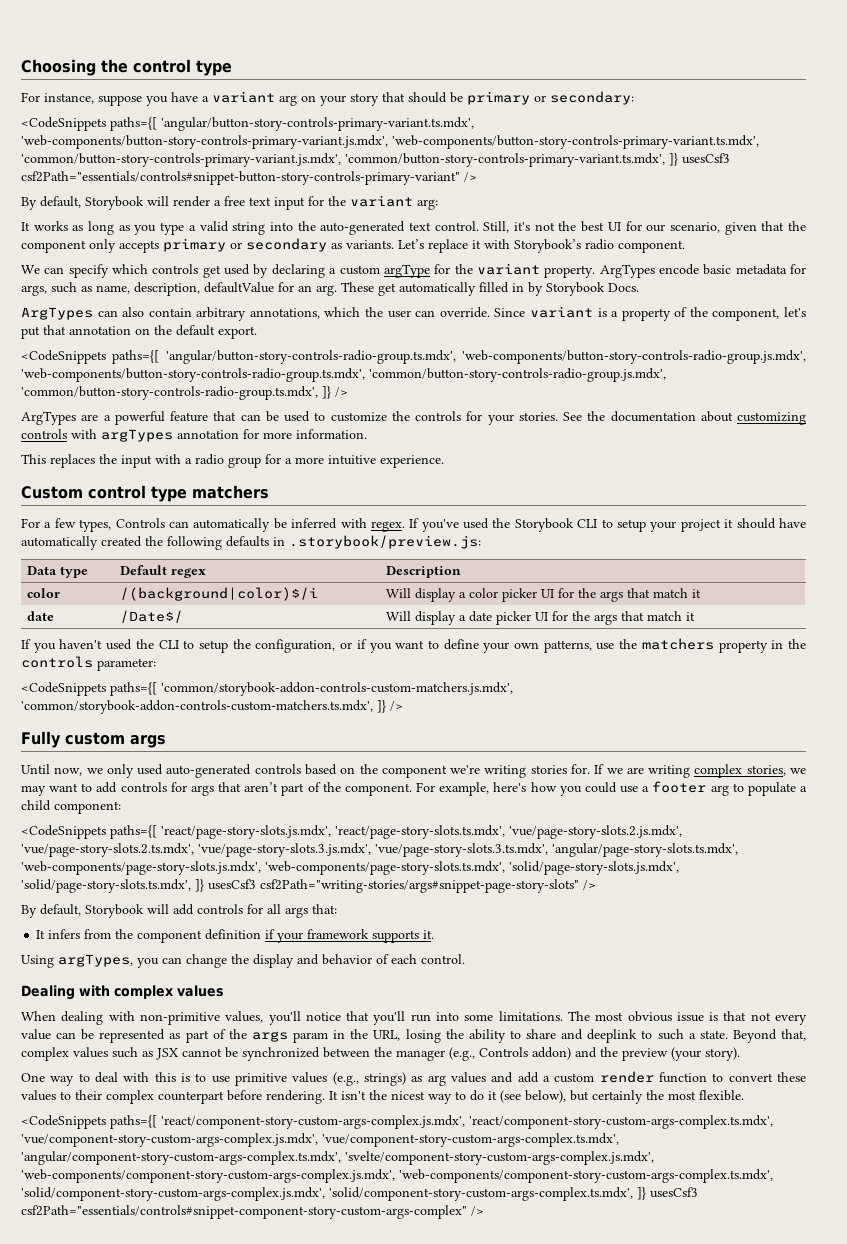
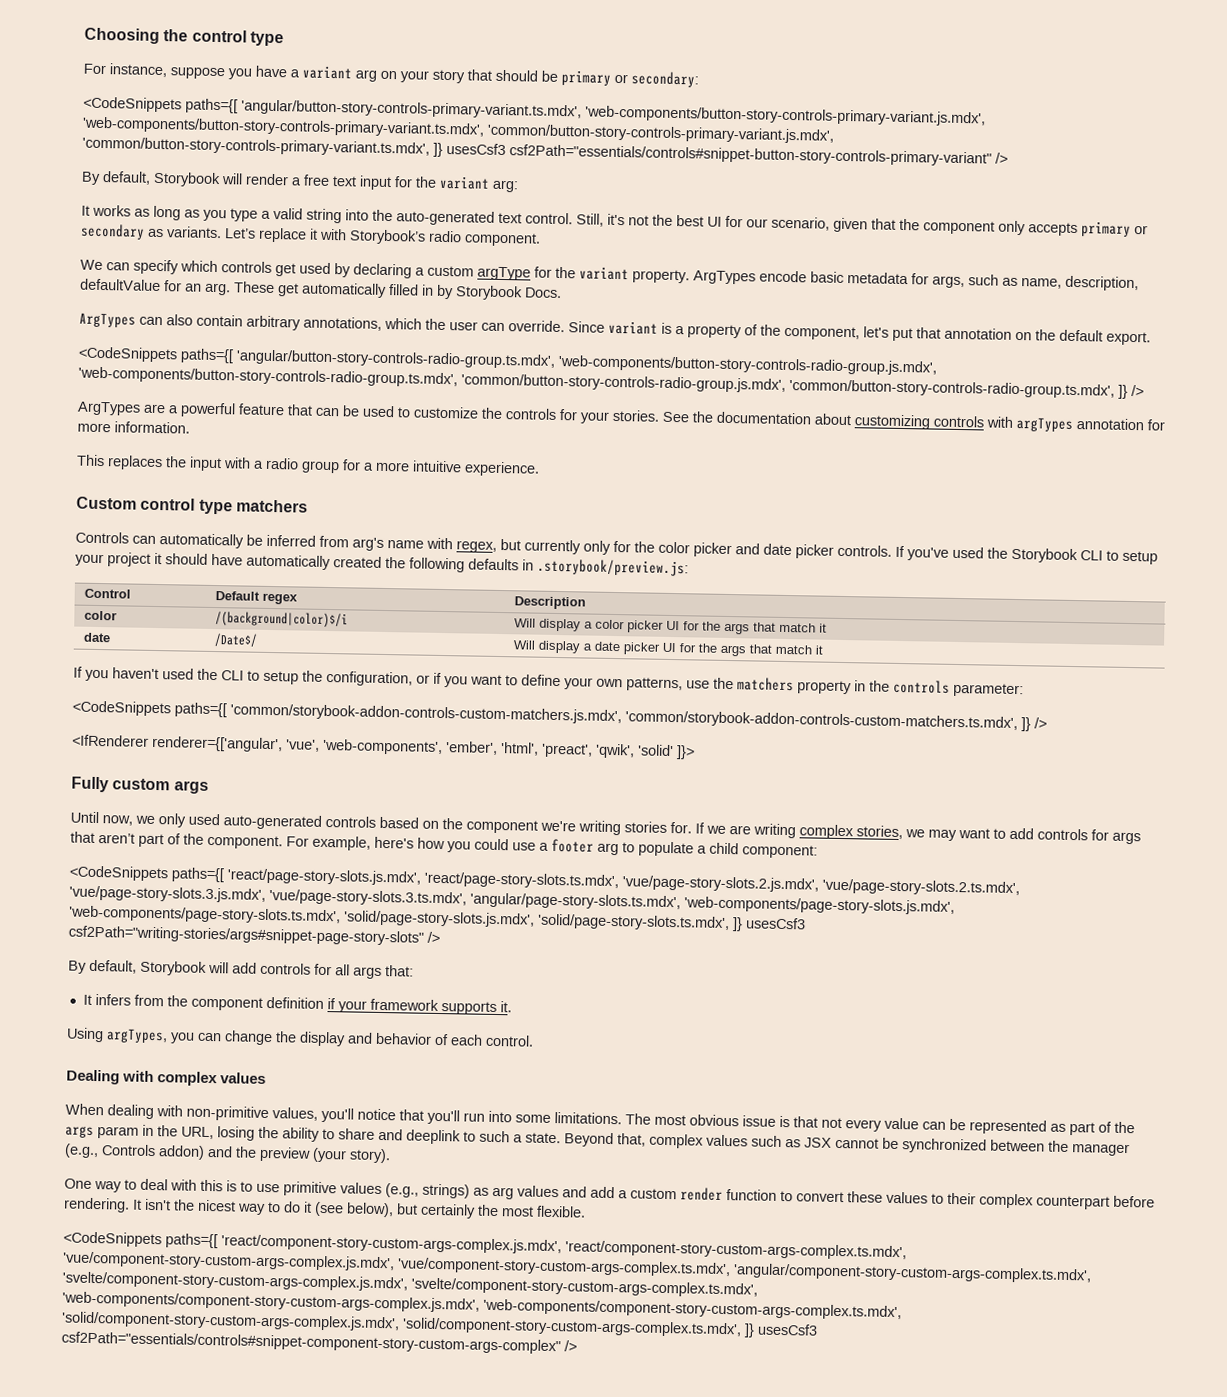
- For a few types, Controls can automatically be inferred with regex.
+ Controls can automatically be inferred from arg's name with regex, but currently only for the color picker and date picker controls.
- Data type | Default regex | Description
+ Control | Default regex | Description
+ <IfRenderer renderer={['angular', 'vue', 'web-components', 'ember', 'html', 'preact', 'qwik', 'solid' ]}>
- <CodeSnippets paths={[ 'react/component-story-custom-args-complex.js.mdx', 'react/component-story-custom-args-complex.ts.mdx', 'vue/component-story-custom-args-complex.js.mdx', 'vue/component-story-custom-args-complex.ts.mdx', 'angular/component-story-custom-args-complex.ts.mdx', 'svelte/component-story-custom-args-complex.js.mdx', 'web-components/component-story-custom-args-complex.js.mdx', 'web-components/component-story-custom-args-complex.ts.mdx', 'solid/component-story-custom-args-complex.js.mdx', 'solid/component-story-custom-args-complex.ts.mdx', ]} usesCsf3 csf2Path="essentials/controls#snippet-component-story-custom-args-complex" />
+ <CodeSnippets paths={[ 'react/component-story-custom-args-complex.js.mdx', 'react/component-story-custom-args-complex.ts.mdx', 'vue/component-story-custom-args-complex.js.mdx', 'vue/component-story-custom-args-complex.ts.mdx', 'angular/component-story-custom-args-complex.ts.mdx', 'svelte/component-story-custom-args-complex.js.mdx', 'svelte/component-story-custom-args-complex.ts.mdx', 'web-components/component-story-custom-args-complex.js.mdx', 'web-components/component-story-custom-args-complex.ts.mdx', 'solid/component-story-custom-args-complex.js.mdx', 'solid/component-story-custom-args-complex.ts.mdx', ]} usesCsf3 csf2Path="essentials/controls#snippet-component-story-custom-args-complex" />

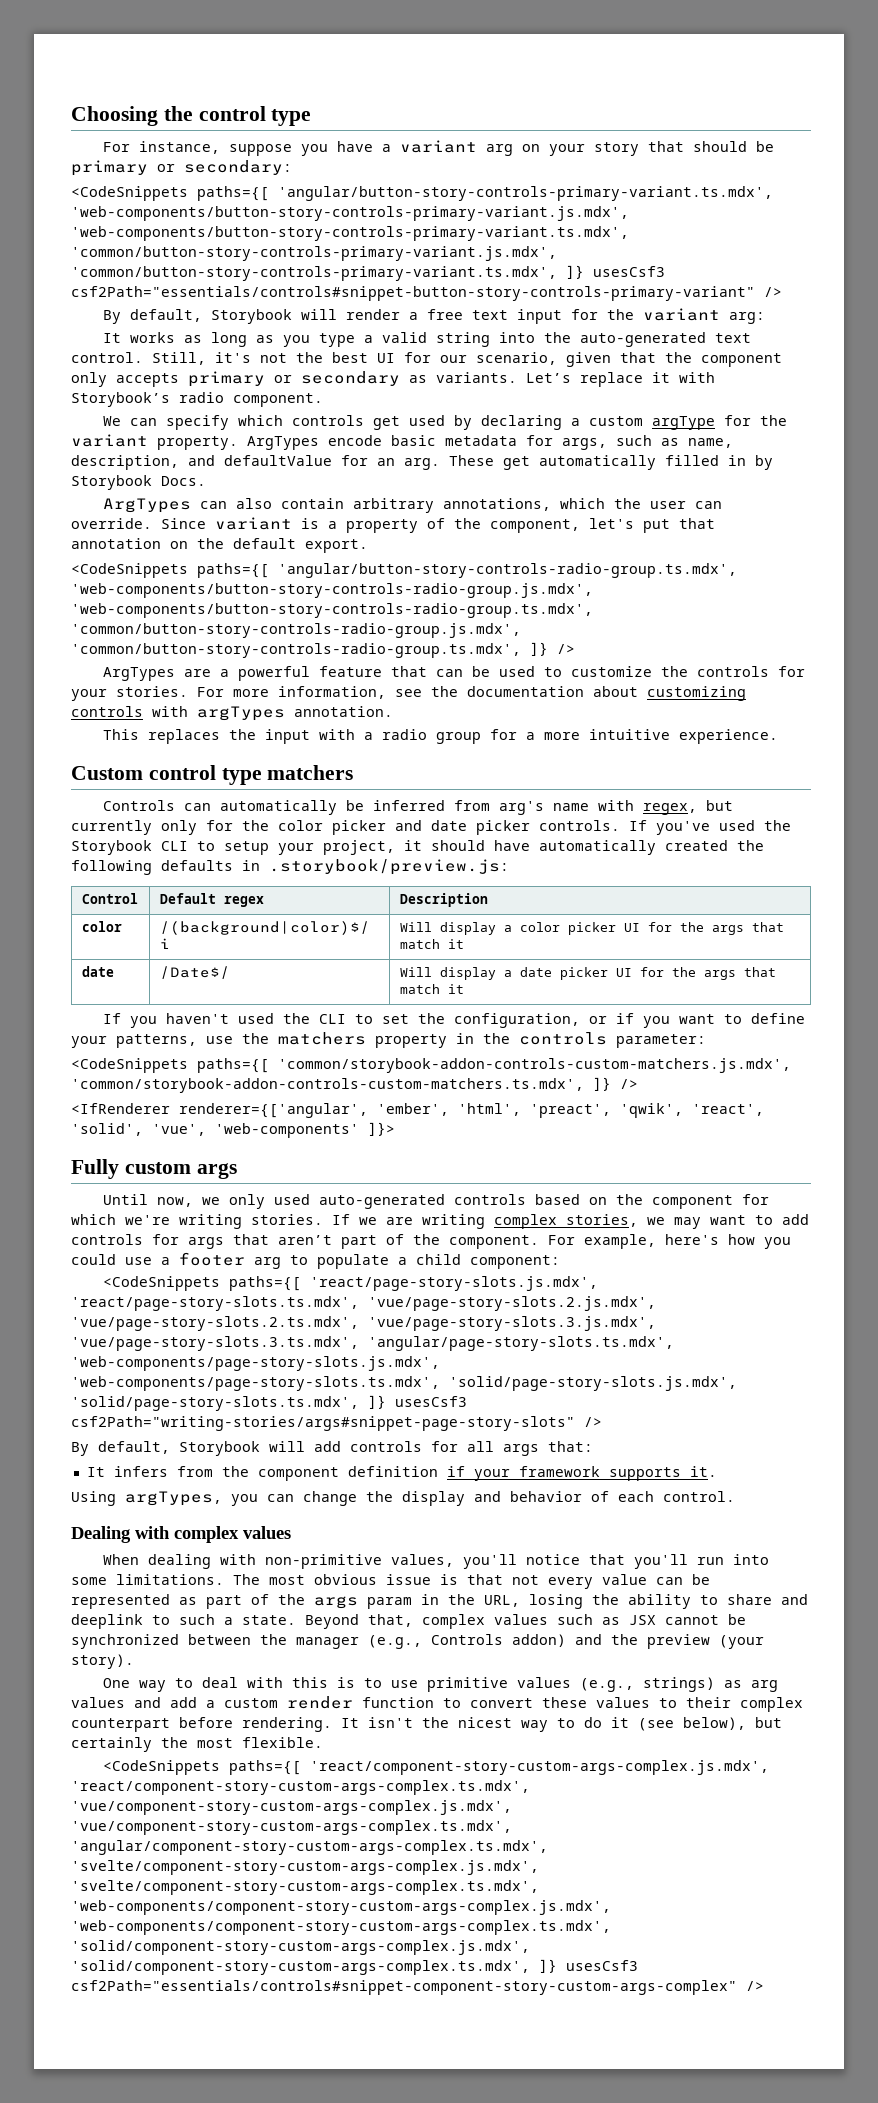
- ArgTypes encode basic metadata for args, such as name, description, defaultValue for an arg.
+ ArgTypes encode basic metadata for args, such as name, description, and defaultValue for an arg.
- See the documentation about customizing controls with argTypes annotation for more information.
+ For more information, see the documentation about customizing controls with argTypes annotation.
- If you've used the Storybook CLI to setup your project it should have automatically created the following defaults in .storybook/preview.js:
+ If you've used the Storybook CLI to setup your project, it should have automatically created the following defaults in .storybook/preview.js:
- If you haven't used the CLI to setup the configuration, or if you want to define your own patterns, use the matchers property in the controls parameter:
+ If you haven't used the CLI to set the configuration, or if you want to define your patterns, use the matchers property in the controls parameter:
- <IfRenderer renderer={['angular', 'vue', 'web-components', 'ember', 'html', 'preact', 'qwik', 'solid' ]}>
+ <IfRenderer renderer={['angular', 'ember', 'html', 'preact', 'qwik', 'react', 'solid', 'vue', 'web-components' ]}>
- Until now, we only used auto-generated controls based on the component we're writing stories for.
+ Until now, we only used auto-generated controls based on the component for which we're writing stories.

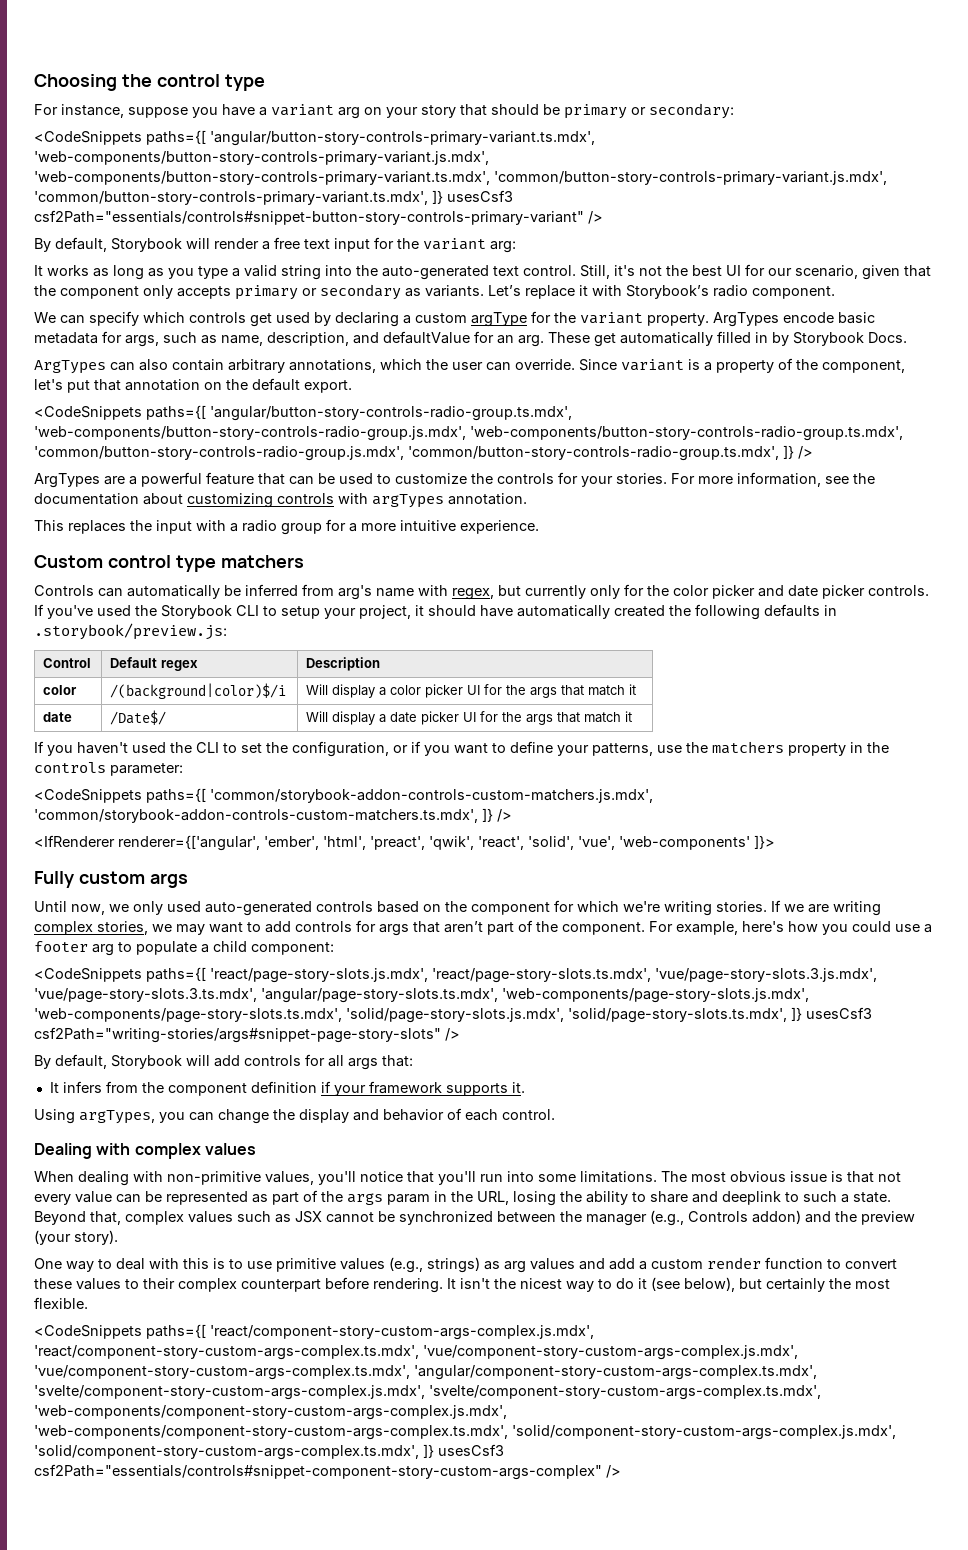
- <CodeSnippets paths={[ 'react/page-story-slots.js.mdx', 'react/page-story-slots.ts.mdx', 'vue/page-story-slots.2.js.mdx', 'vue/page-story-slots.2.ts.mdx', 'vue/page-story-slots.3.js.mdx', 'vue/page-story-slots.3.ts.mdx', 'angular/page-story-slots.ts.mdx', 'web-components/page-story-slots.js.mdx', 'web-components/page-story-slots.ts.mdx', 'solid/page-story-slots.js.mdx', 'solid/page-story-slots.ts.mdx', ]} usesCsf3 csf2Path="writing-stories/args#snippet-page-story-slots" />
+ <CodeSnippets paths={[ 'react/page-story-slots.js.mdx', 'react/page-story-slots.ts.mdx', 'vue/page-story-slots.3.js.mdx', 'vue/page-story-slots.3.ts.mdx', 'angular/page-story-slots.ts.mdx', 'web-components/page-story-slots.js.mdx', 'web-components/page-story-slots.ts.mdx', 'solid/page-story-slots.js.mdx', 'solid/page-story-slots.ts.mdx', ]} usesCsf3 csf2Path="writing-stories/args#snippet-page-story-slots" />

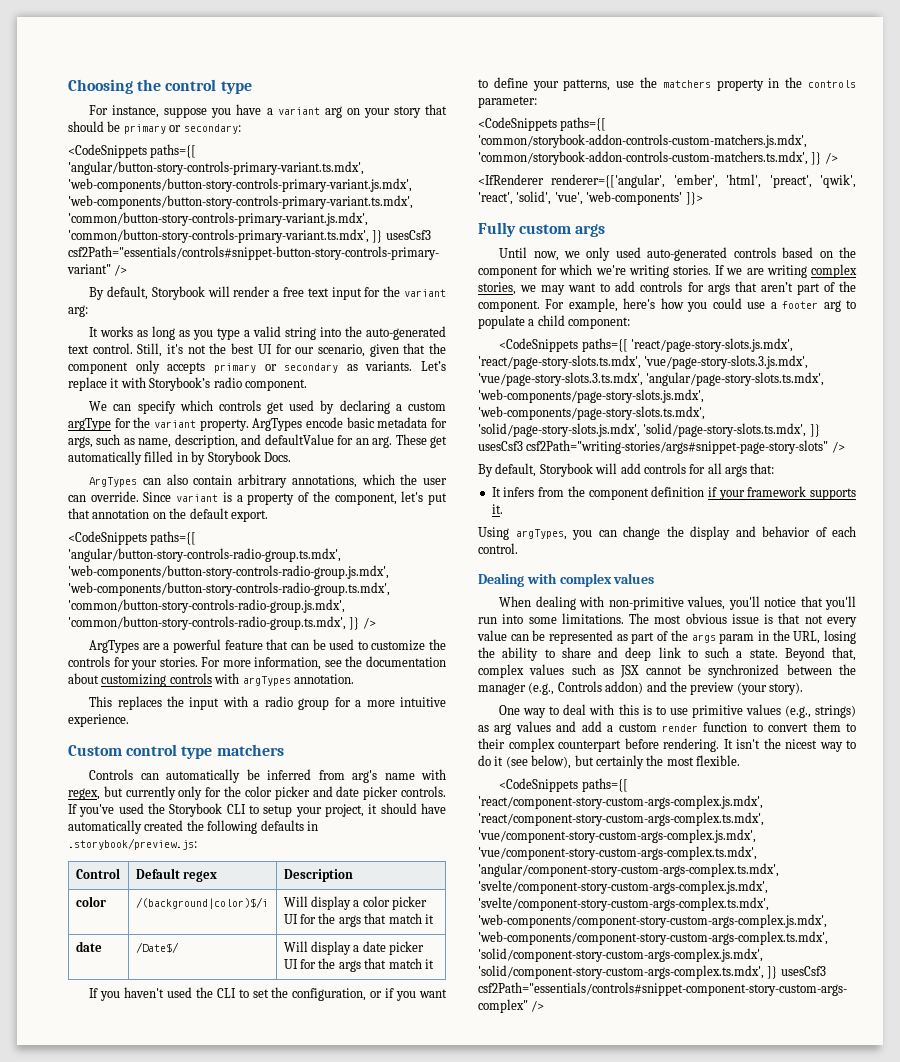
- The most obvious issue is that not every value can be represented as part of the args param in the URL, losing the ability to share and deeplink to such a state.
+ The most obvious issue is that not every value can be represented as part of the args param in the URL, losing the ability to share and deep link to such a state.
- One way to deal with this is to use primitive values (e.g., strings) as arg values and add a custom render function to convert these values to their complex counterpart before rendering.
+ One way to deal with this is to use primitive values (e.g., strings) as arg values and add a custom render function to convert them to their complex counterpart before rendering.

